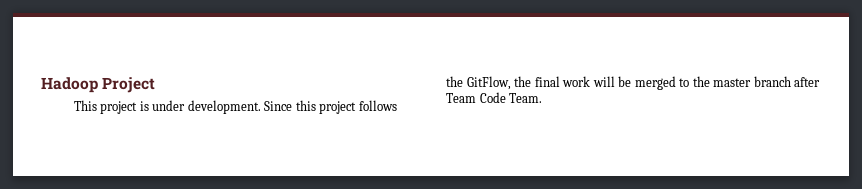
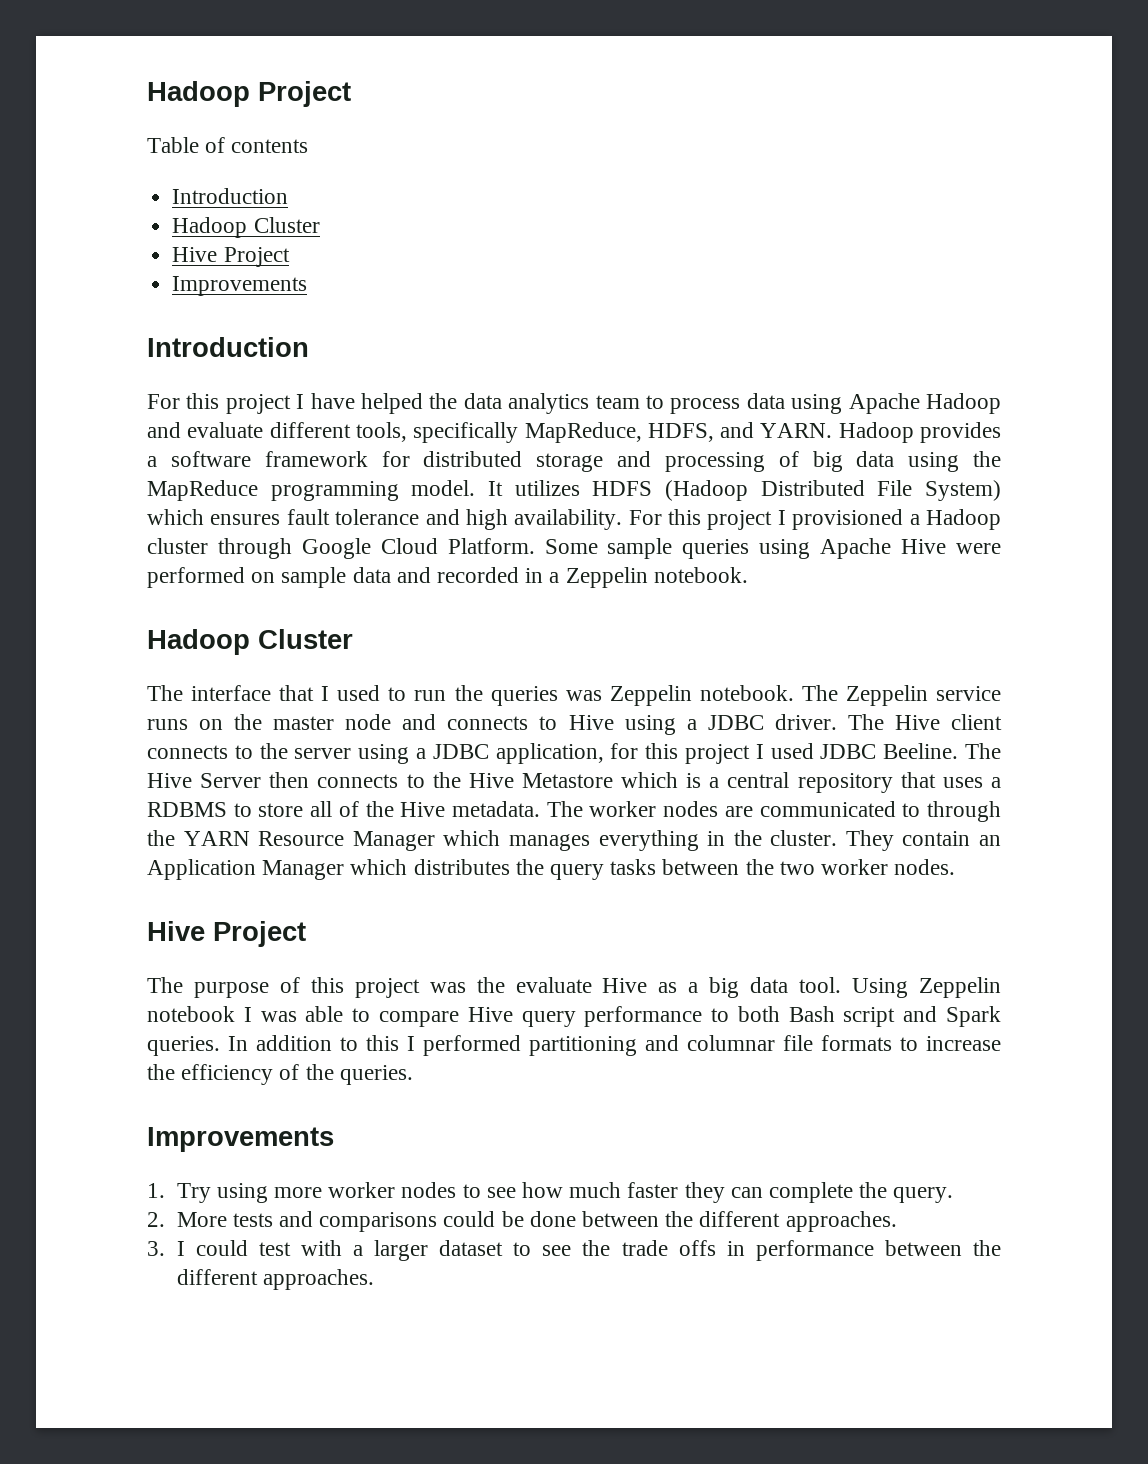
- This project is under development. Since this project follows the GitFlow, the final work will be merged to the master branch after Team Code Team.
+ Table of contents
+ Introduction
+ Hadoop Cluster
+ Hive Project
+ Improvements
+ Introduction
+ For this project I have helped the data analytics team to process data using Apache Hadoop and evaluate different tools, specifically MapReduce, HDFS, and YARN. Hadoop provides a software framework for distributed storage and processing of big data using the MapReduce programming model. It utilizes HDFS (Hadoop Distributed File System) which ensures fault tolerance and high availability. For this project I provisioned a Hadoop cluster through Google Cloud Platform. Some sample queries using Apache Hive were performed on sample data and recorded in a Zeppelin notebook.
+ Hadoop Cluster
+ The interface that I used to run the queries was Zeppelin notebook. The Zeppelin service runs on the master node and connects to Hive using a JDBC driver. The Hive client connects to the server using a JDBC application, for this project I used JDBC Beeline. The Hive Server then connects to the Hive Metastore which is a central repository that uses a RDBMS to store all of the Hive metadata. The worker nodes are communicated to through the YARN Resource Manager which manages everything in the cluster. They contain an Application Manager which distributes the query tasks between the two worker nodes.
+ Hive Project
+ The purpose of this project was the evaluate Hive as a big data tool. Using Zeppelin notebook I was able to compare Hive query performance to both Bash script and Spark queries. In addition to this I performed partitioning and columnar file formats to increase the efficiency of the queries.
+ Improvements
+ 1. Try using more worker nodes to see how much faster they can complete the query.
+ 2. More tests and comparisons could be done between the different approaches.
+ 3. I could test with a larger dataset to see the trade offs in performance between the different approaches.

